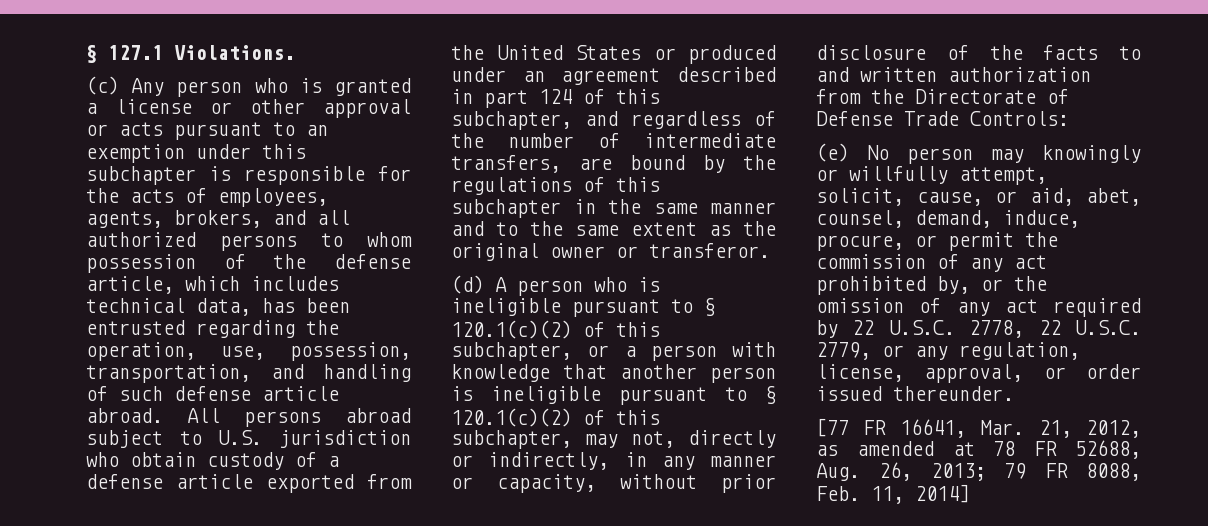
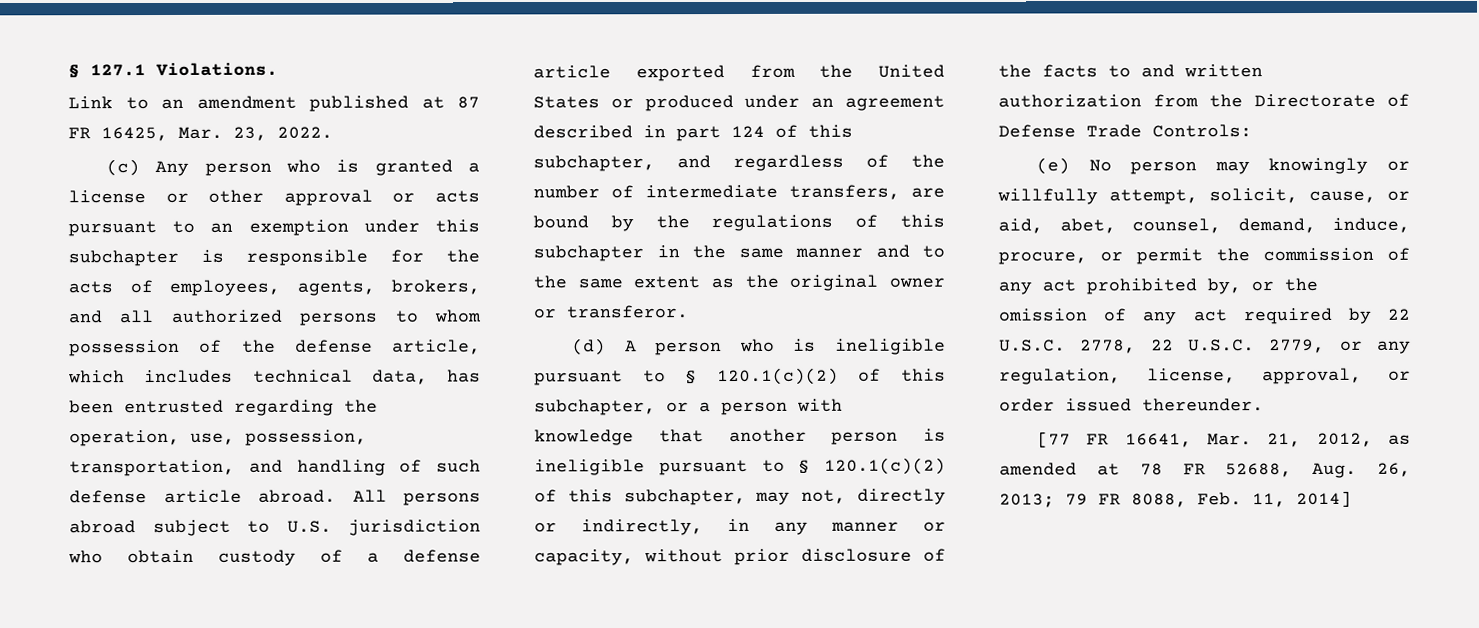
+ Link to an amendment published at 87 FR 16425, Mar. 23, 2022.

